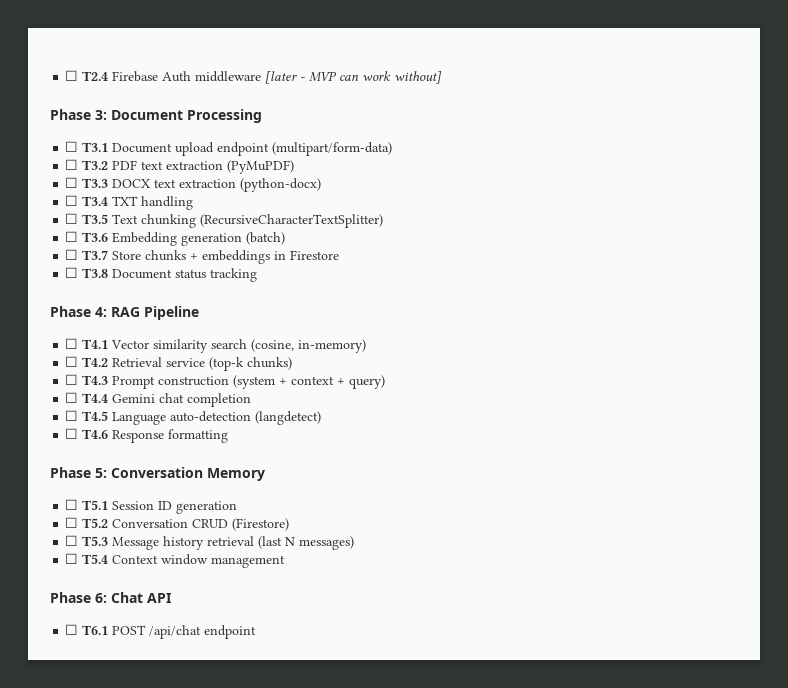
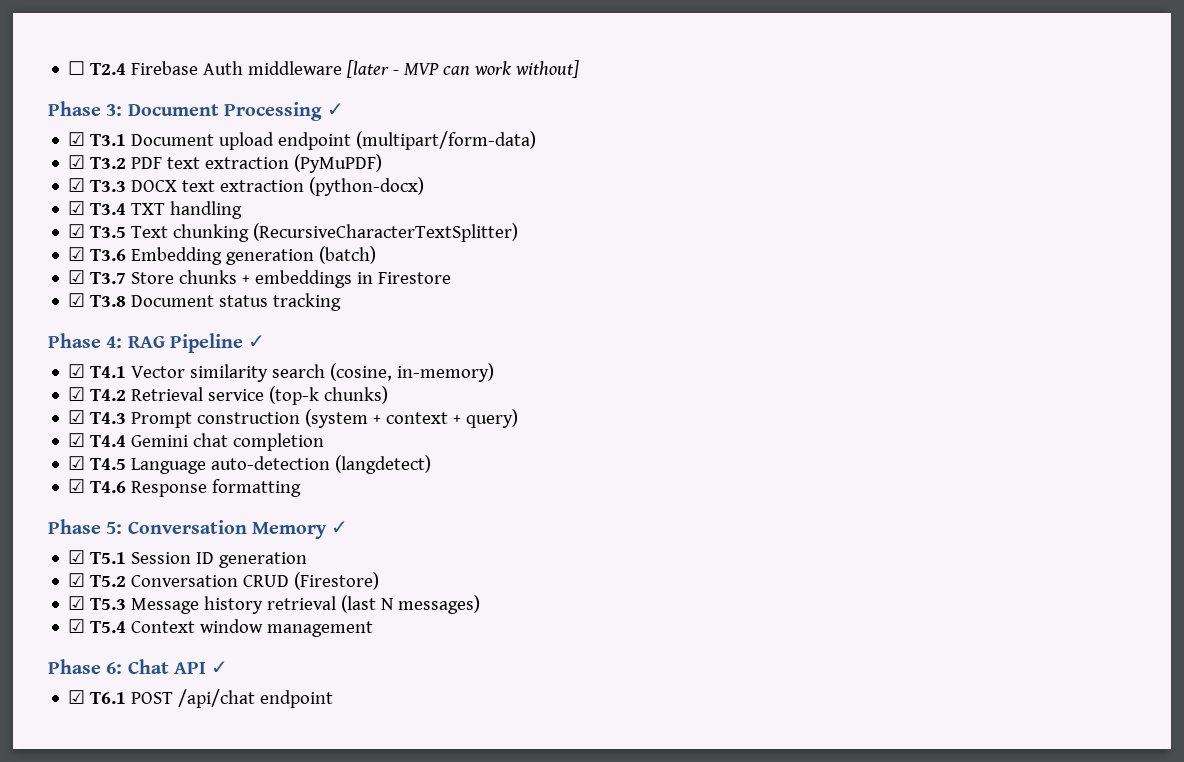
- Phase 3: Document Processing
- ☐ T3.1 Document upload endpoint (multipart/form-data)
+ Phase 3: Document Processing ✓
+ ☑ T3.1 Document upload endpoint (multipart/form-data)
- ☐ T3.2 PDF text extraction (PyMuPDF)
+ ☑ T3.2 PDF text extraction (PyMuPDF)
- ☐ T3.3 DOCX text extraction (python-docx)
+ ☑ T3.3 DOCX text extraction (python-docx)
- ☐ T3.4 TXT handling
+ ☑ T3.4 TXT handling
- ☐ T3.5 Text chunking (RecursiveCharacterTextSplitter)
+ ☑ T3.5 Text chunking (RecursiveCharacterTextSplitter)
- ☐ T3.6 Embedding generation (batch)
+ ☑ T3.6 Embedding generation (batch)
- ☐ T3.7 Store chunks + embeddings in Firestore
+ ☑ T3.7 Store chunks + embeddings in Firestore
- ☐ T3.8 Document status tracking
+ ☑ T3.8 Document status tracking
- Phase 4: RAG Pipeline
- ☐ T4.1 Vector similarity search (cosine, in-memory)
+ Phase 4: RAG Pipeline ✓
+ ☑ T4.1 Vector similarity search (cosine, in-memory)
- ☐ T4.2 Retrieval service (top-k chunks)
+ ☑ T4.2 Retrieval service (top-k chunks)
- ☐ T4.3 Prompt construction (system + context + query)
+ ☑ T4.3 Prompt construction (system + context + query)
- ☐ T4.4 Gemini chat completion
+ ☑ T4.4 Gemini chat completion
- ☐ T4.5 Language auto-detection (langdetect)
+ ☑ T4.5 Language auto-detection (langdetect)
- ☐ T4.6 Response formatting
+ ☑ T4.6 Response formatting
- Phase 5: Conversation Memory
- ☐ T5.1 Session ID generation
+ Phase 5: Conversation Memory ✓
+ ☑ T5.1 Session ID generation
- ☐ T5.2 Conversation CRUD (Firestore)
+ ☑ T5.2 Conversation CRUD (Firestore)
- ☐ T5.3 Message history retrieval (last N messages)
+ ☑ T5.3 Message history retrieval (last N messages)
- ☐ T5.4 Context window management
+ ☑ T5.4 Context window management
- Phase 6: Chat API
- ☐ T6.1 POST /api/chat endpoint
+ Phase 6: Chat API ✓
+ ☑ T6.1 POST /api/chat endpoint

